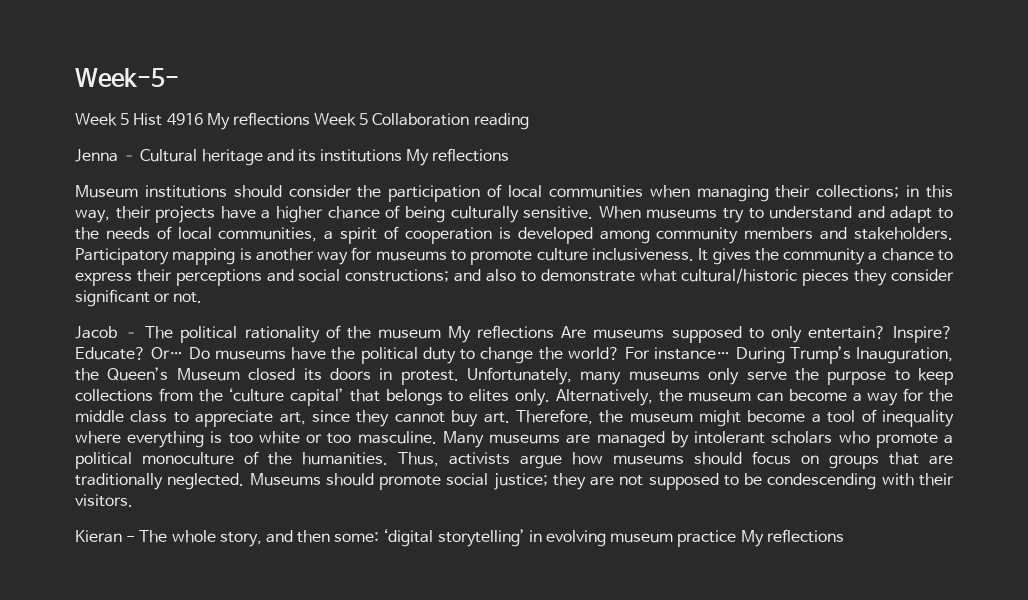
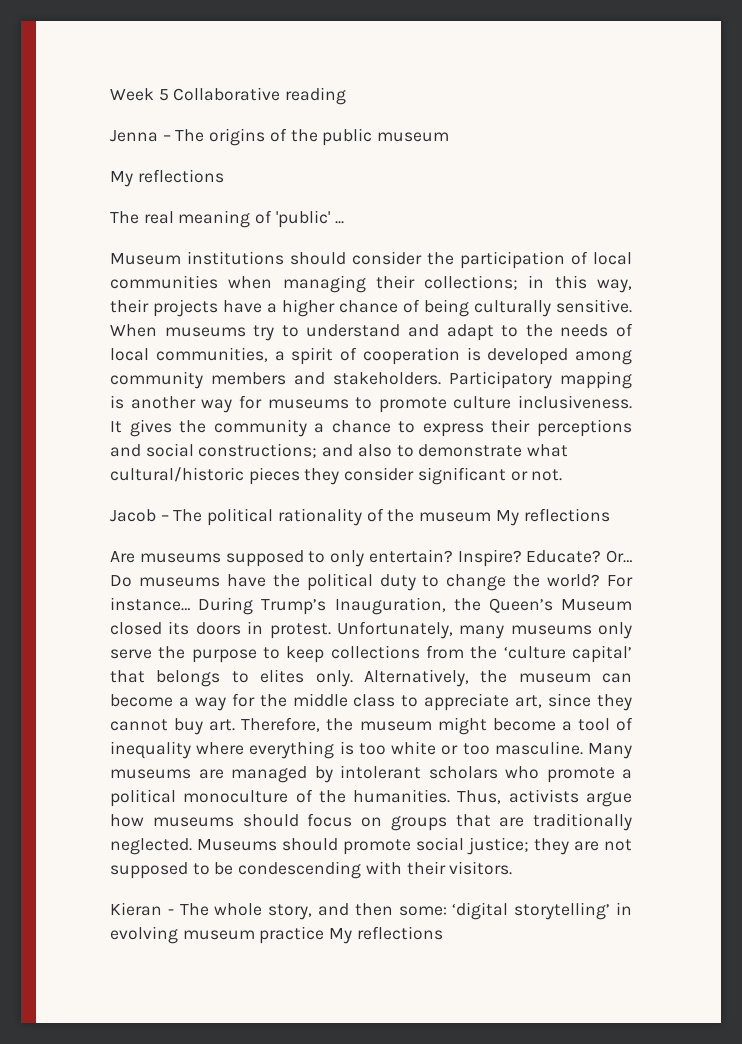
- Week-5-
- Week 5 Hist 4916 My reflections Week 5 Collaboration reading
- Jenna – Cultural heritage and its institutions My reflections
+ Week 5 Collaborative reading
+ Jenna – The origins of the public museum
+ My reflections
+ The real meaning of 'public' ...
- Jacob – The political rationality of the museum My reflections Are museums supposed to only entertain?
+ Jacob – The political rationality of the museum My reflections
+ Are museums supposed to only entertain?

